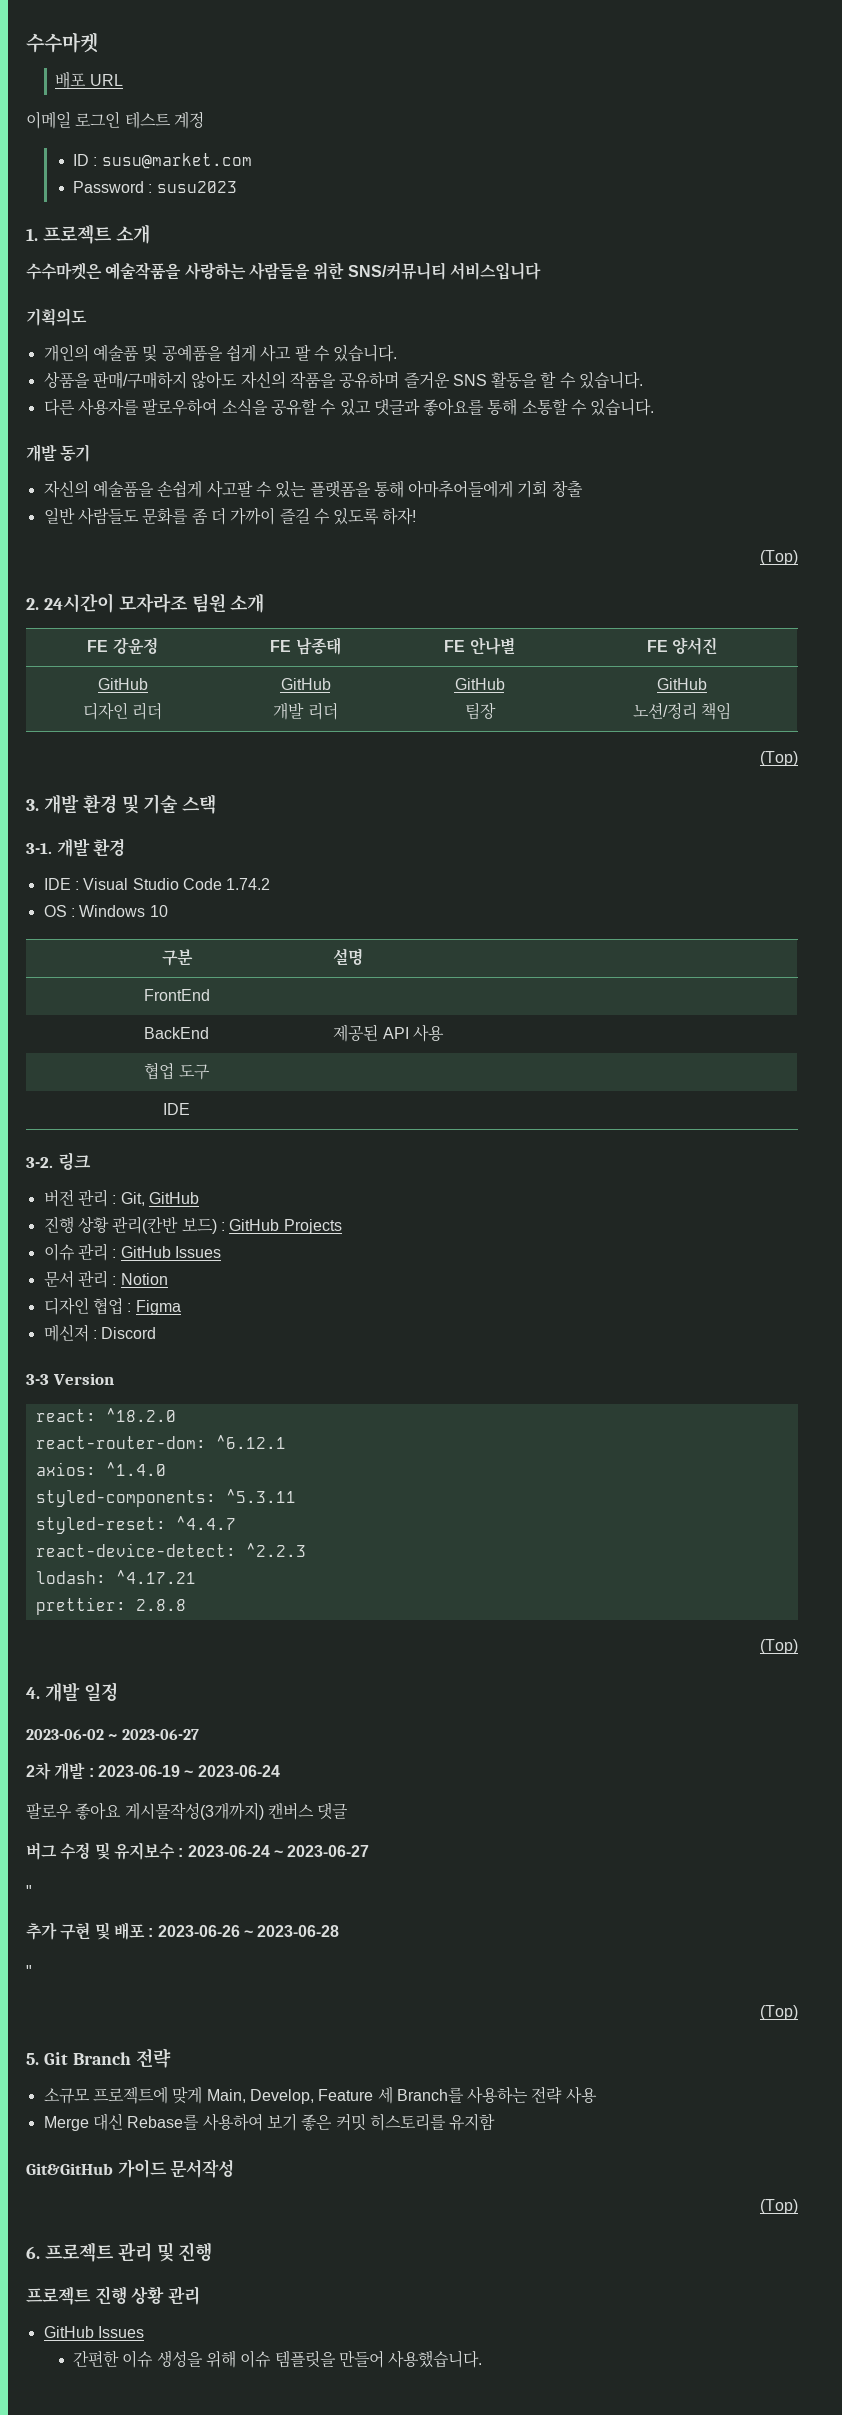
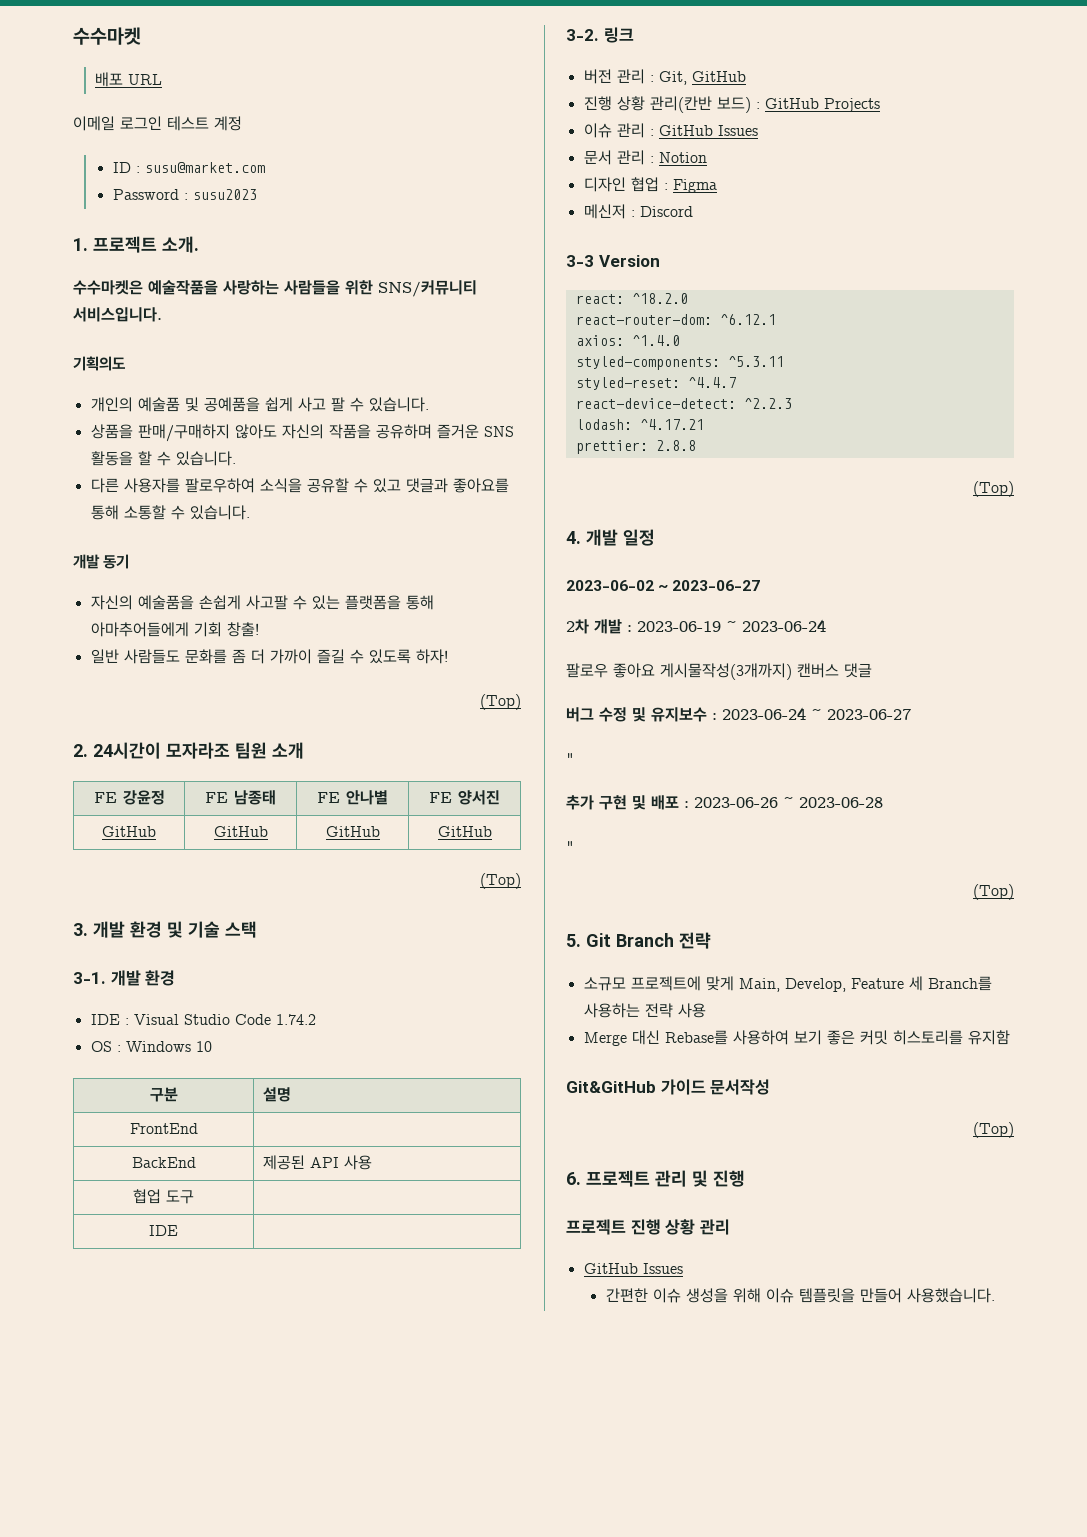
- 1. 프로젝트 소개
+ 1. 프로젝트 소개.
- 수수마켓은 예술작품을 사랑하는 사람들을 위한 SNS/커뮤니티 서비스입니다
+ 수수마켓은 예술작품을 사랑하는 사람들을 위한 SNS/커뮤니티 서비스입니다.
- 자신의 예술품을 손쉽게 사고팔 수 있는 플랫폼을 통해 아마추어들에게 기회 창출
+ 자신의 예술품을 손쉽게 사고팔 수 있는 플랫폼을 통해 아마추어들에게 기회 창출!
  FE 강윤정 | FE 남종태 | FE 안나별 | FE 양서진
- GitHub
- 디자인 리더 | GitHub
- 개발 리더 | GitHub
- 팀장 | GitHub
- 노션/정리 책임
+ GitHub | GitHub | GitHub | GitHub

